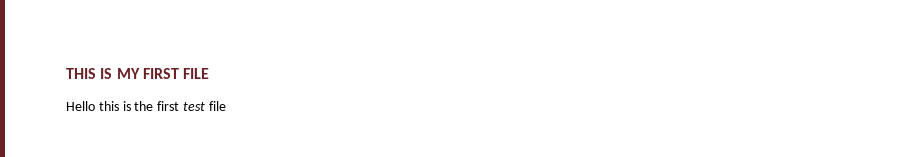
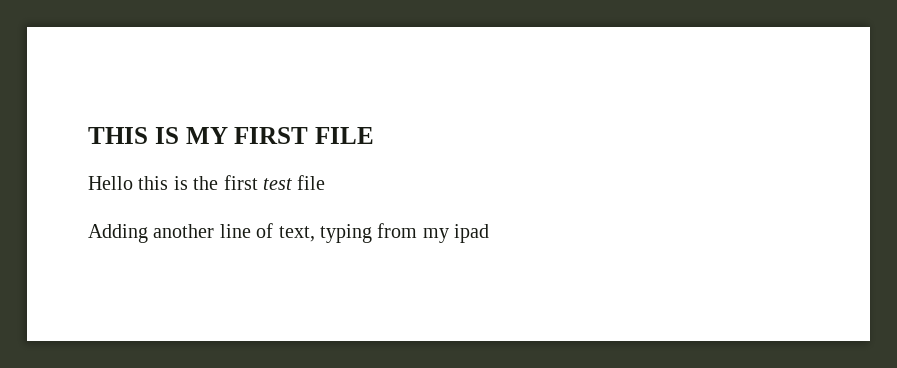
+ Adding another line of text, typing from my ipad

